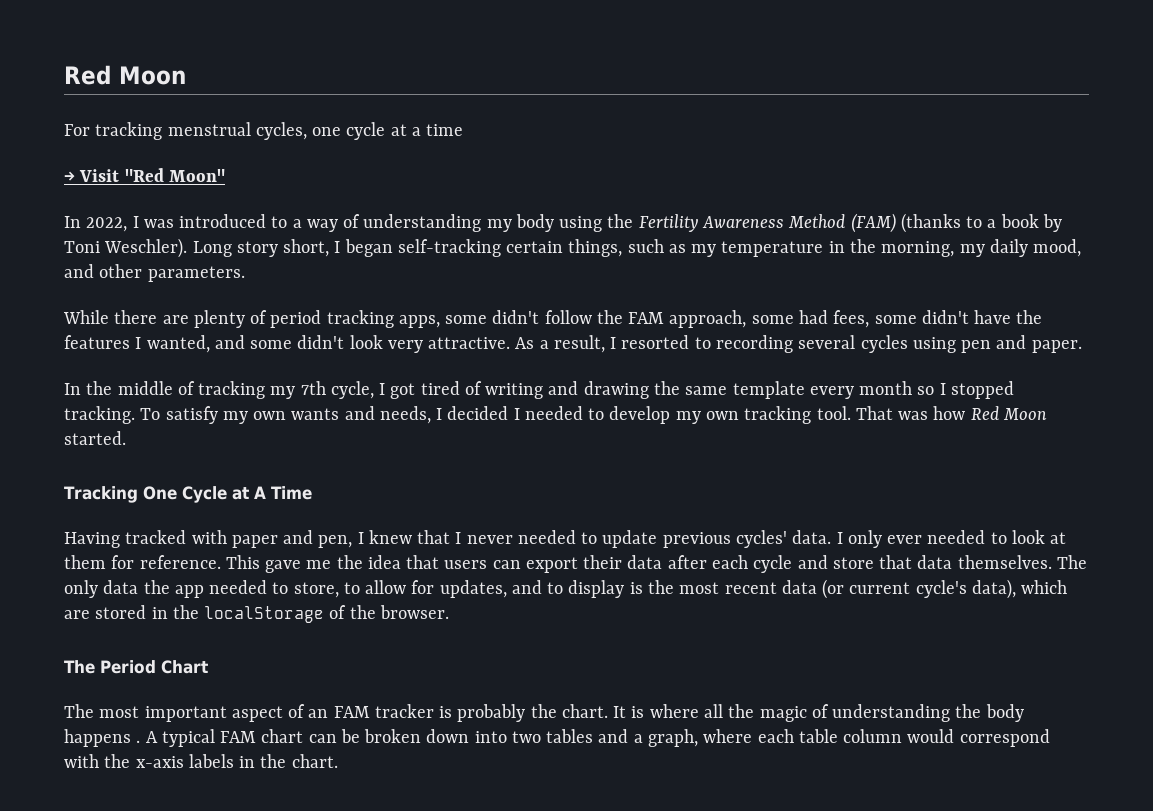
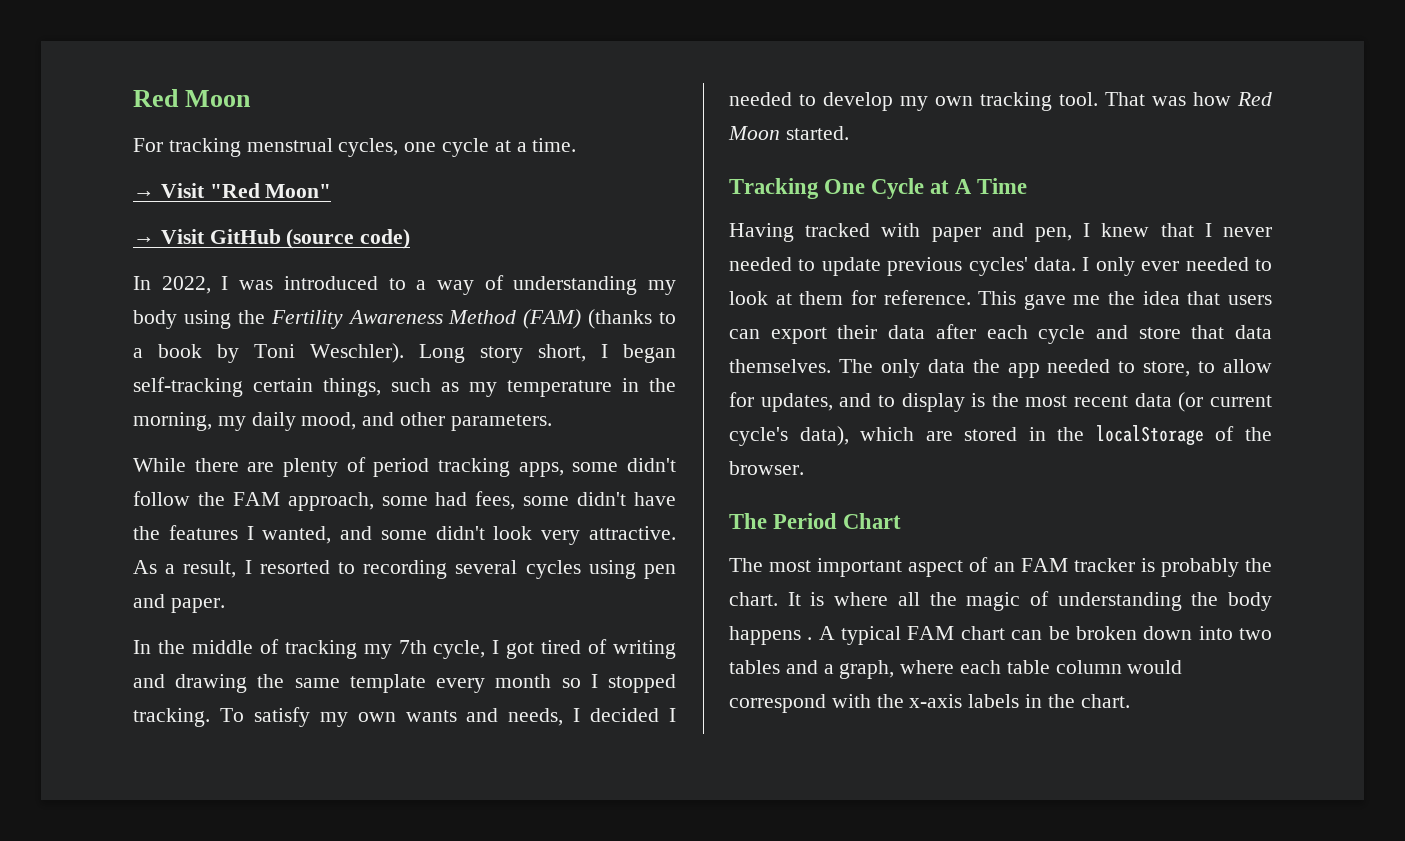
- For tracking menstrual cycles, one cycle at a time
+ For tracking menstrual cycles, one cycle at a time.
+ → Visit GitHub (source code)

